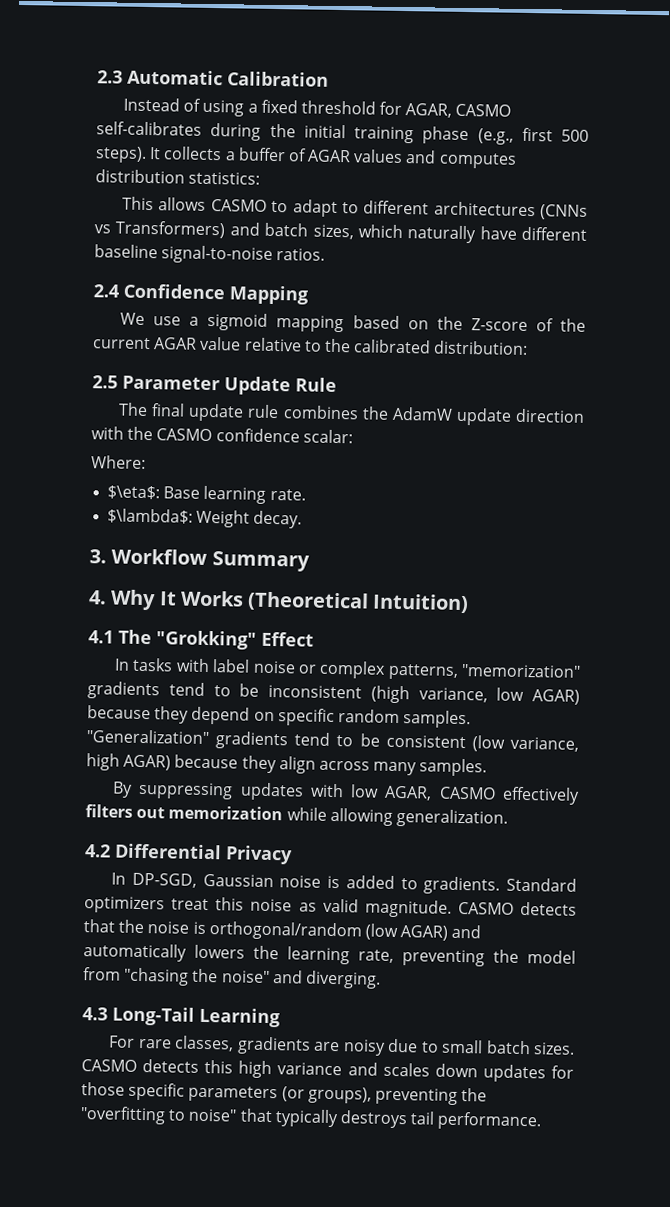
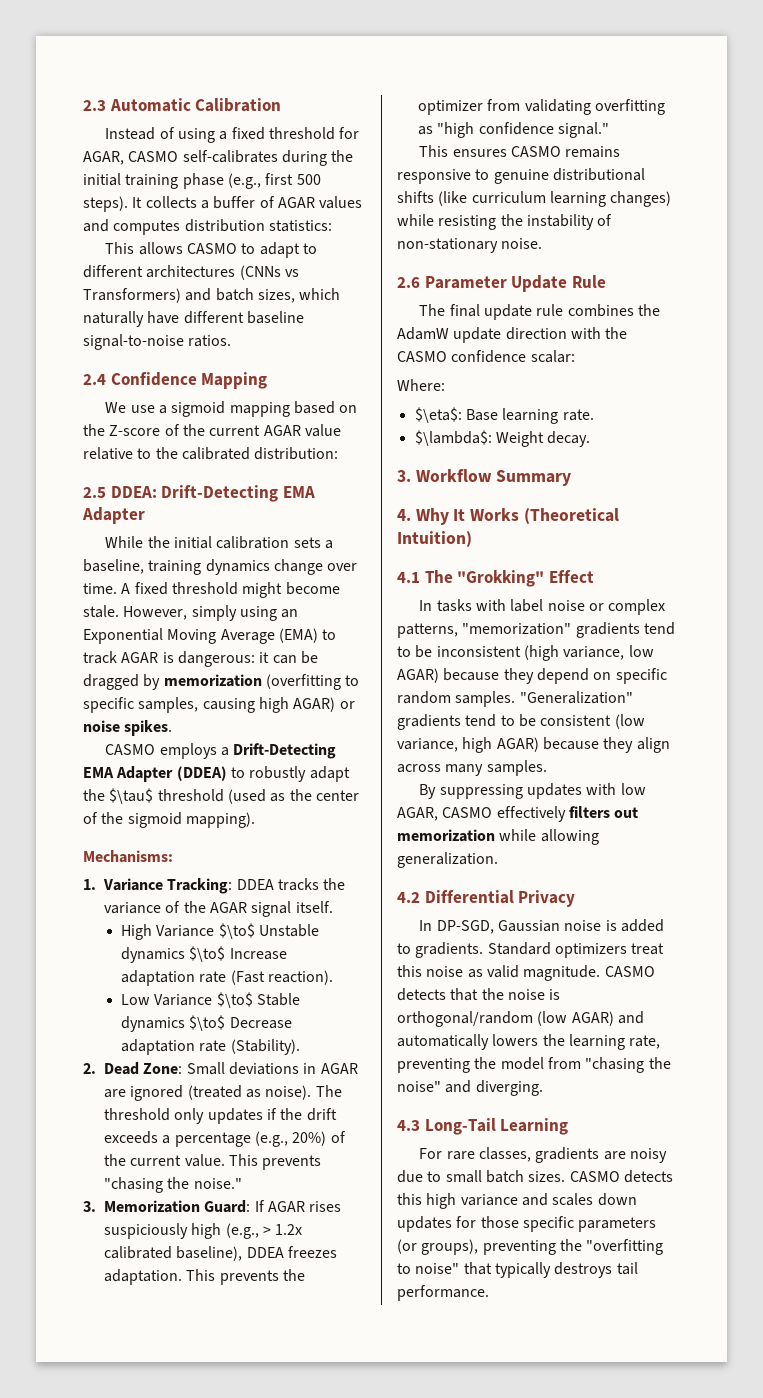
- 2.5 Parameter Update Rule
+ 2.5 DDEA: Drift-Detecting EMA Adapter
+ While the initial calibration sets a baseline, training dynamics change over time. A fixed threshold might become stale. However, simply using an Exponential Moving Average (EMA) to track AGAR is dangerous: it can be dragged by memorization (overfitting to specific samples, causing high AGAR) or noise spikes.
+ CASMO employs a Drift-Detecting EMA Adapter (DDEA) to robustly adapt the $\tau$ threshold (used as the center of the sigmoid mapping).
+ Mechanisms:
+ 1. Variance Tracking: DDEA tracks the variance of the AGAR signal itself.
+ High Variance $\to$ Unstable dynamics $\to$ Increase adaptation rate (Fast reaction).
+ Low Variance $\to$ Stable dynamics $\to$ Decrease adaptation rate (Stability).
+ 2. Dead Zone: Small deviations in AGAR are ignored (treated as noise). The threshold only updates if the drift exceeds a percentage (e.g., 20%) of the current value. This prevents "chasing the noise."
+ 3. Memorization Guard: If AGAR rises suspiciously high (e.g., > 1.2x calibrated baseline), DDEA freezes adaptation. This prevents the optimizer from validating overfitting as "high confidence signal."
+ This ensures CASMO remains responsive to genuine distributional shifts (like curriculum learning changes) while resisting the instability of non-stationary noise.
+ 2.6 Parameter Update Rule

